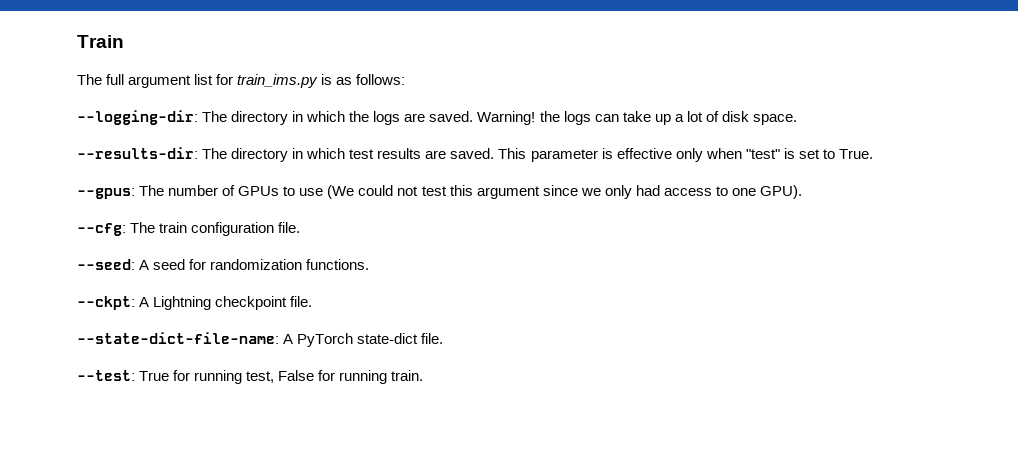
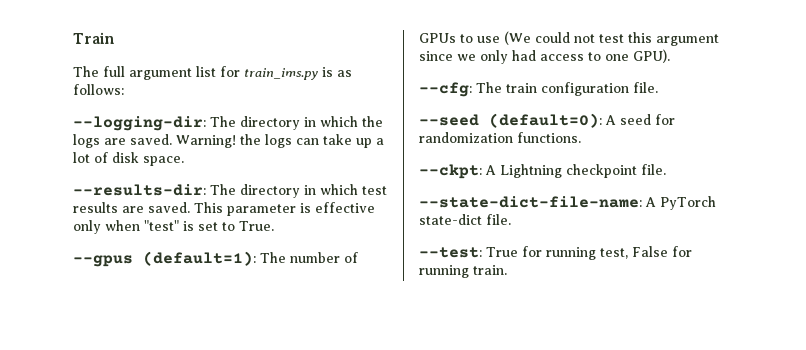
- --gpus: The number of GPUs to use (We could not test this argument since we only had access to one GPU).
+ --gpus (default=1): The number of GPUs to use (We could not test this argument since we only had access to one GPU).
- --seed: A seed for randomization functions.
+ --seed (default=0): A seed for randomization functions.

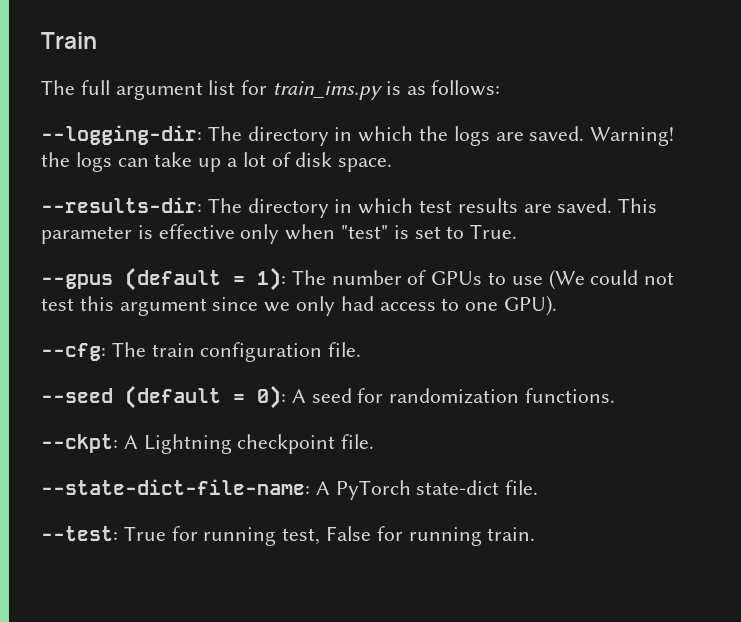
- --gpus (default=1): The number of GPUs to use (We could not test this argument since we only had access to one GPU).
+ --gpus (default = 1): The number of GPUs to use (We could not test this argument since we only had access to one GPU).
- --seed (default=0): A seed for randomization functions.
+ --seed (default = 0): A seed for randomization functions.

